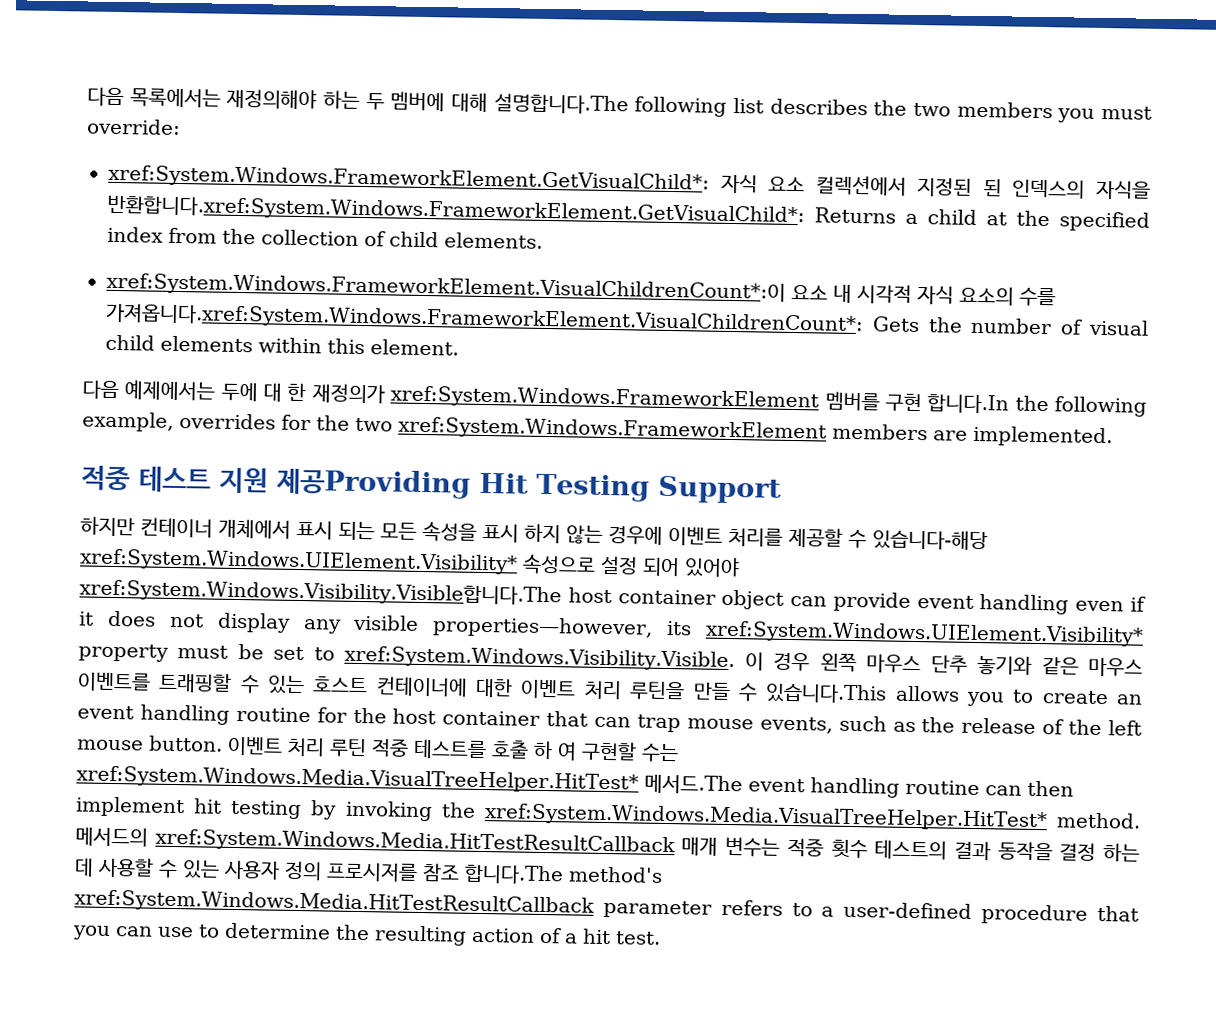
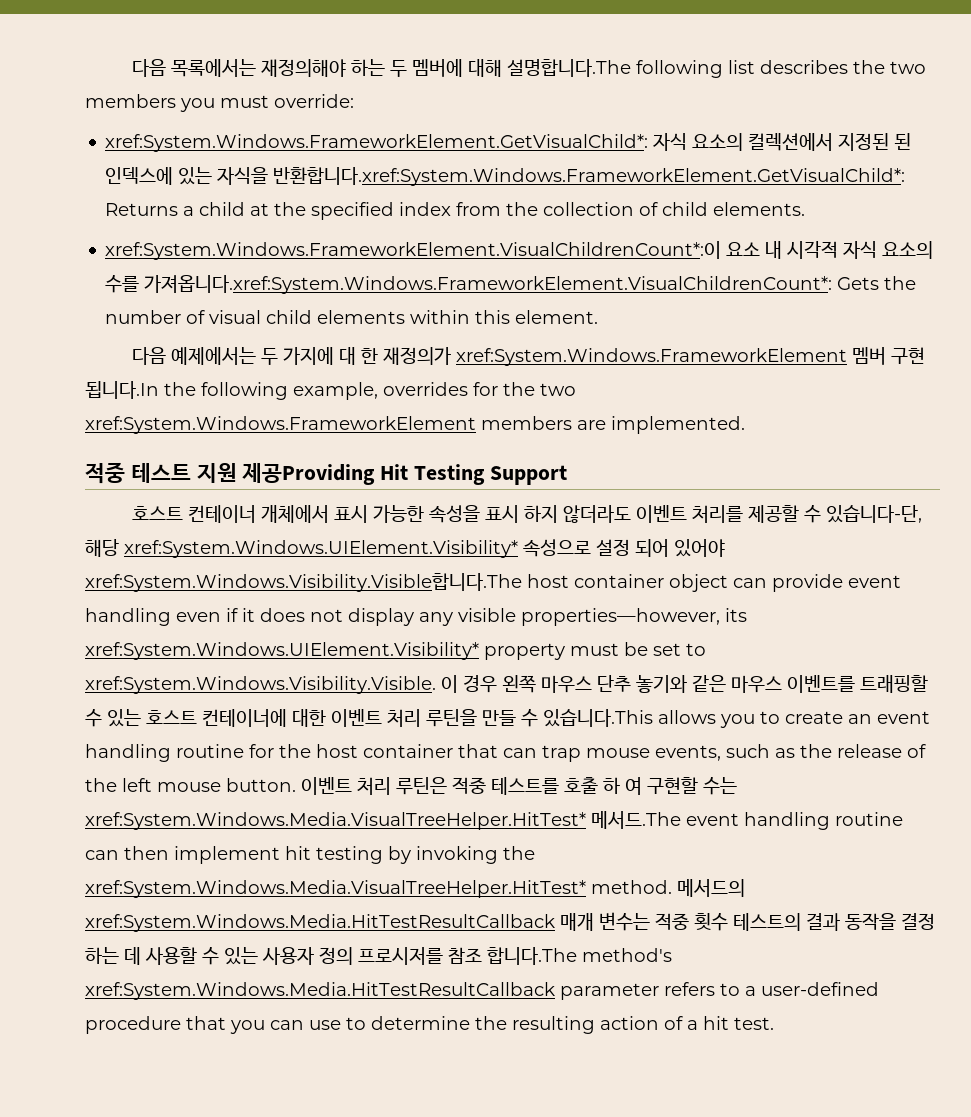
- xref:System.Windows.FrameworkElement.GetVisualChild*: 자식 요소 컬렉션에서 지정된 된 인덱스의 자식을 반환합니다.xref:System.Windows.FrameworkElement.GetVisualChild*: Returns a child at the specified index from the collection of child elements.
+ xref:System.Windows.FrameworkElement.GetVisualChild*: 자식 요소의 컬렉션에서 지정된 된 인덱스에 있는 자식을 반환합니다.xref:System.Windows.FrameworkElement.GetVisualChild*: Returns a child at the specified index from the collection of child elements.
- 다음 예제에서는 두에 대 한 재정의가 xref:System.Windows.FrameworkElement 멤버를 구현 합니다.In the following example, overrides for the two xref:System.Windows.FrameworkElement members are implemented.
+ 다음 예제에서는 두 가지에 대 한 재정의가 xref:System.Windows.FrameworkElement 멤버 구현 됩니다.In the following example, overrides for the two xref:System.Windows.FrameworkElement members are implemented.
- 하지만 컨테이너 개체에서 표시 되는 모든 속성을 표시 하지 않는 경우에 이벤트 처리를 제공할 수 있습니다-해당 xref:System.Windows.UIElement.Visibility* 속성으로 설정 되어 있어야 xref:System.Windows.Visibility.Visible합니다.The host container object can provide event handling even if it does not display any visible properties—however, its xref:System.Windows.UIElement.Visibility* property must be set to xref:System.Windows.Visibility.Visible. 이 경우 왼쪽 마우스 단추 놓기와 같은 마우스 이벤트를 트래핑할 수 있는 호스트 컨테이너에 대한 이벤트 처리 루틴을 만들 수 있습니다.This allows you to create an event handling routine for the host container that can trap mouse events, such as the release of the left mouse button.
+ 호스트 컨테이너 개체에서 표시 가능한 속성을 표시 하지 않더라도 이벤트 처리를 제공할 수 있습니다-단, 해당 xref:System.Windows.UIElement.Visibility* 속성으로 설정 되어 있어야 xref:System.Windows.Visibility.Visible합니다.The host container object can provide event handling even if it does not display any visible properties—however, its xref:System.Windows.UIElement.Visibility* property must be set to xref:System.Windows.Visibility.Visible. 이 경우 왼쪽 마우스 단추 놓기와 같은 마우스 이벤트를 트래핑할 수 있는 호스트 컨테이너에 대한 이벤트 처리 루틴을 만들 수 있습니다.This allows you to create an event handling routine for the host container that can trap mouse events, such as the release of the left mouse button.
- 이벤트 처리 루틴 적중 테스트를 호출 하 여 구현할 수는 xref:System.Windows.Media.VisualTreeHelper.HitTest* 메서드.The event handling routine can then implement hit testing by invoking the xref:System.Windows.Media.VisualTreeHelper.HitTest* method.
+ 이벤트 처리 루틴은 적중 테스트를 호출 하 여 구현할 수는 xref:System.Windows.Media.VisualTreeHelper.HitTest* 메서드.The event handling routine can then implement hit testing by invoking the xref:System.Windows.Media.VisualTreeHelper.HitTest* method.

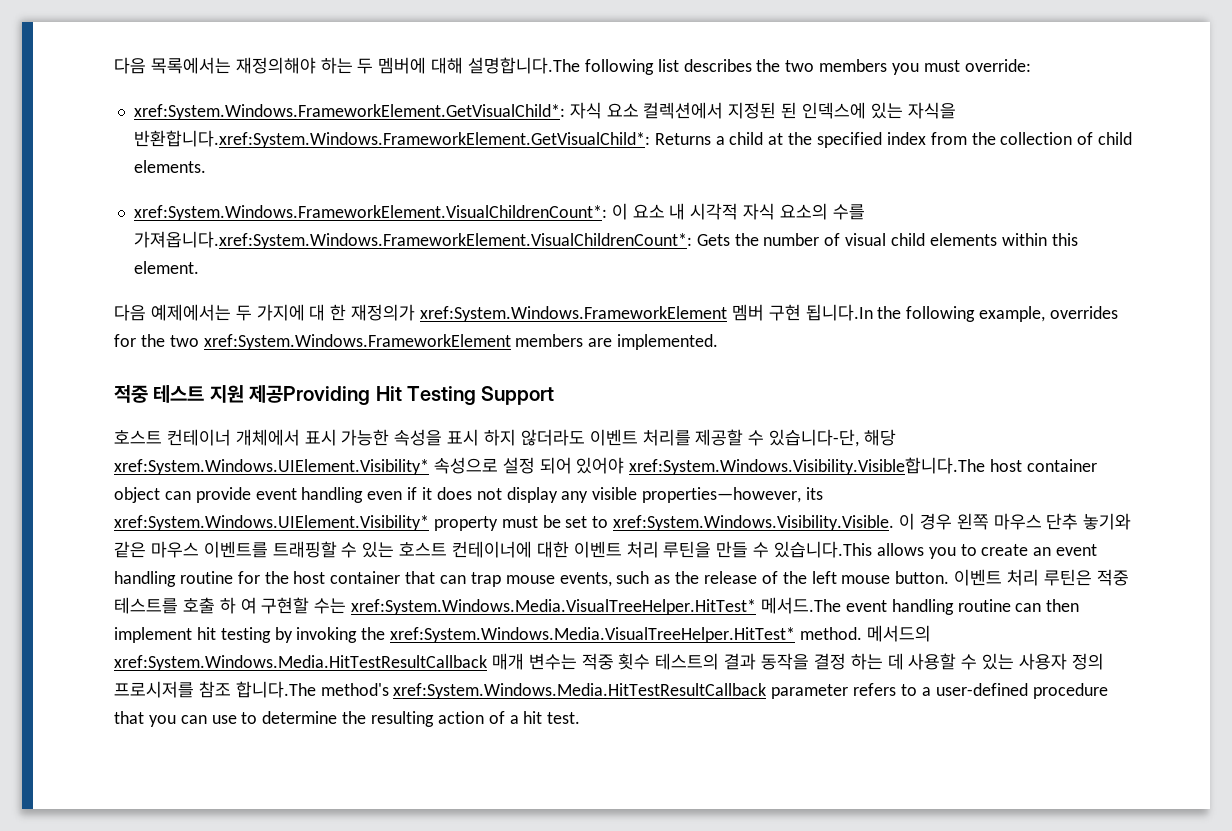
- xref:System.Windows.FrameworkElement.GetVisualChild*: 자식 요소의 컬렉션에서 지정된 된 인덱스에 있는 자식을 반환합니다.xref:System.Windows.FrameworkElement.GetVisualChild*: Returns a child at the specified index from the collection of child elements.
+ xref:System.Windows.FrameworkElement.GetVisualChild*: 자식 요소 컬렉션에서 지정된 된 인덱스에 있는 자식을 반환합니다.xref:System.Windows.FrameworkElement.GetVisualChild*: Returns a child at the specified index from the collection of child elements.
- xref:System.Windows.FrameworkElement.VisualChildrenCount*:이 요소 내 시각적 자식 요소의 수를 가져옵니다.xref:System.Windows.FrameworkElement.VisualChildrenCount*: Gets the number of visual child elements within this element.
+ xref:System.Windows.FrameworkElement.VisualChildrenCount*: 이 요소 내 시각적 자식 요소의 수를 가져옵니다.xref:System.Windows.FrameworkElement.VisualChildrenCount*: Gets the number of visual child elements within this element.

